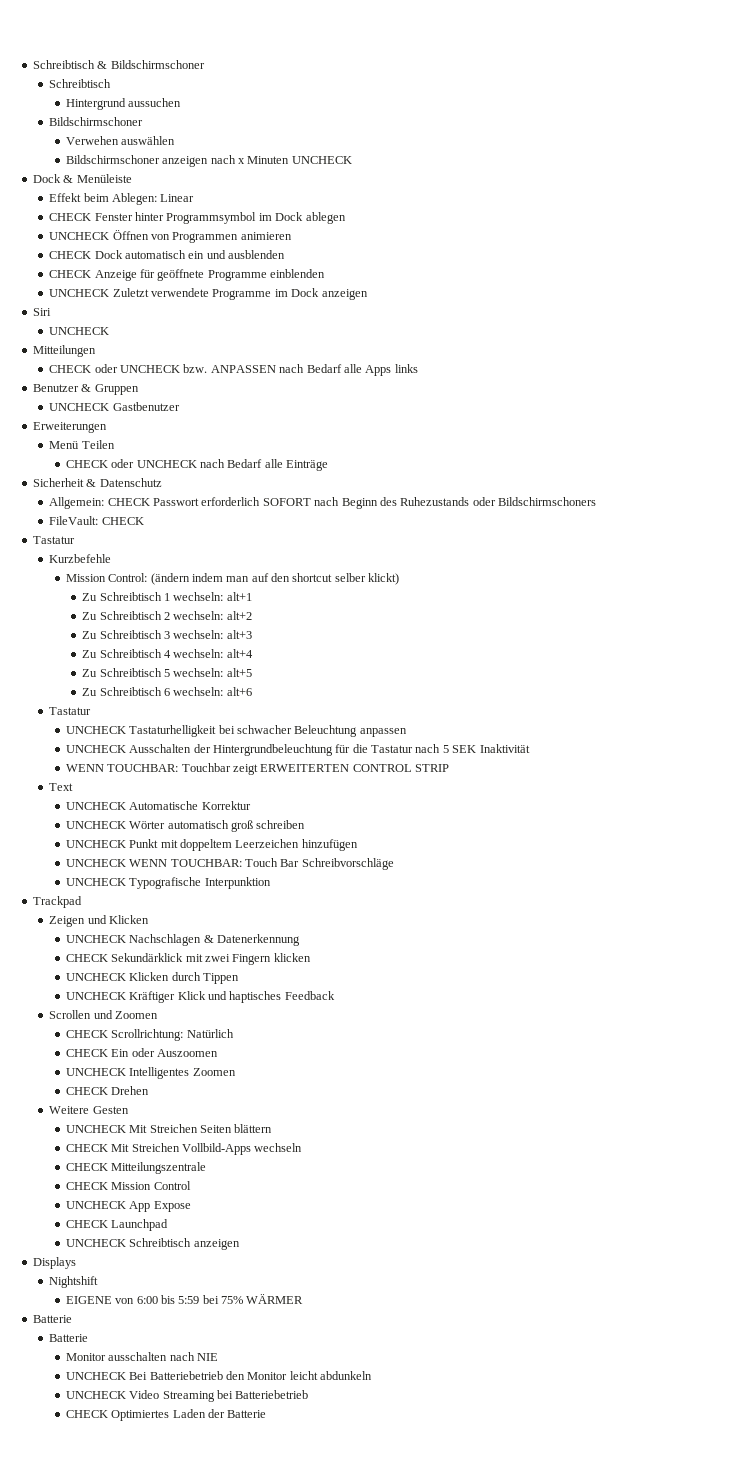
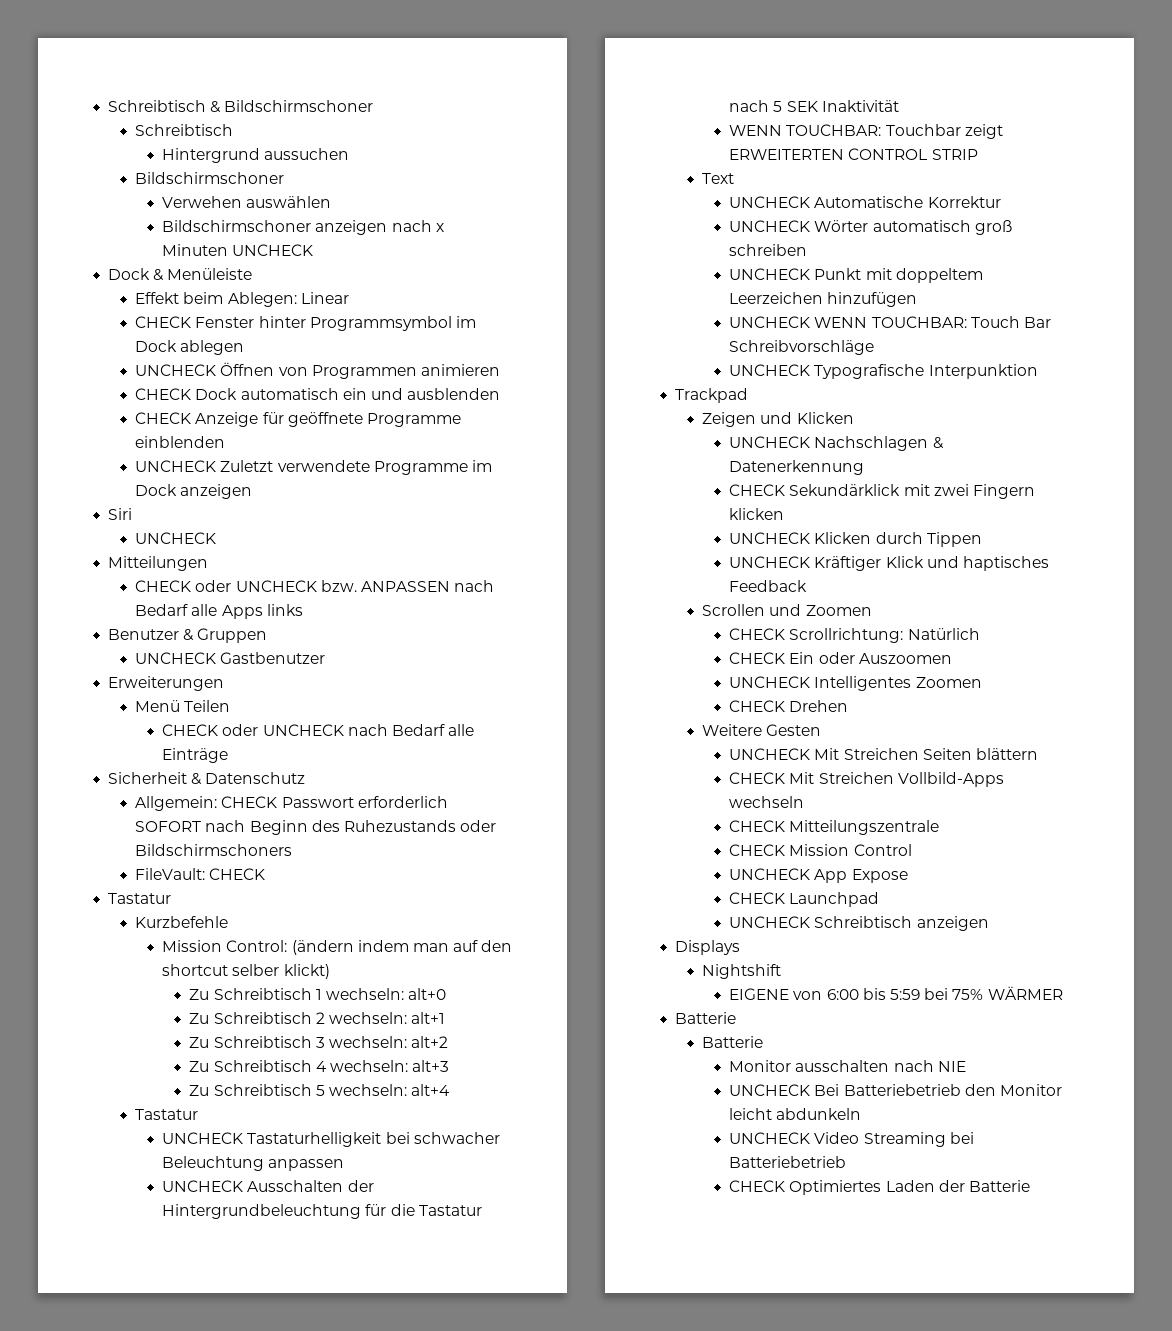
- Zu Schreibtisch 1 wechseln: alt+1
+ Zu Schreibtisch 1 wechseln: alt+0
- Zu Schreibtisch 2 wechseln: alt+2
+ Zu Schreibtisch 2 wechseln: alt+1
- Zu Schreibtisch 3 wechseln: alt+3
+ Zu Schreibtisch 3 wechseln: alt+2
- Zu Schreibtisch 4 wechseln: alt+4
+ Zu Schreibtisch 4 wechseln: alt+3
- Zu Schreibtisch 5 wechseln: alt+5
- Zu Schreibtisch 6 wechseln: alt+6
+ Zu Schreibtisch 5 wechseln: alt+4

